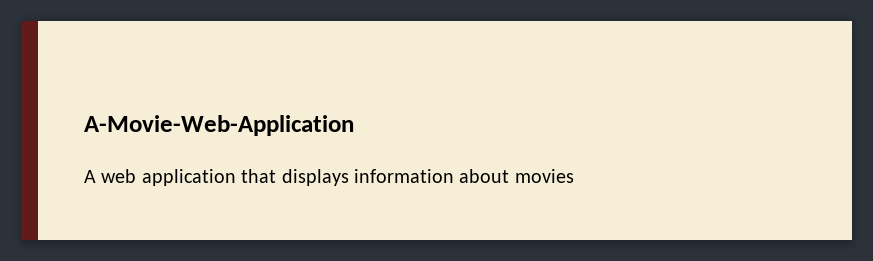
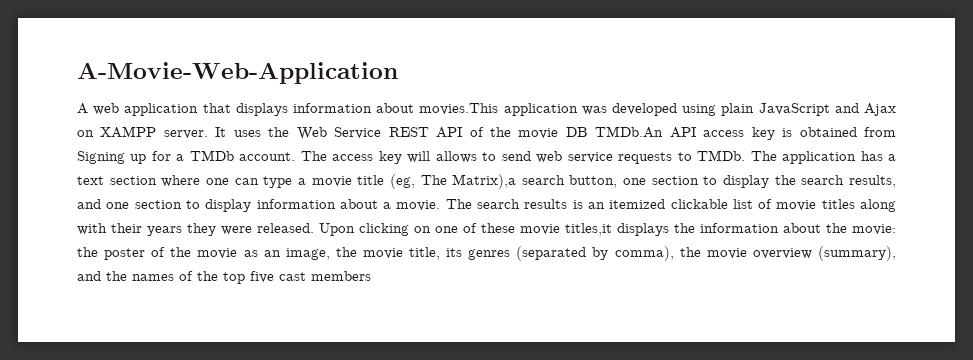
- A web application that displays information about movies
+ A web application that displays information about movies.This application was developed using plain JavaScript and Ajax on XAMPP server. It uses the Web Service REST API of the movie DB TMDb.An API access key is obtained from Signing up for a TMDb account. The access key will allows to send web service requests to TMDb. The application has a text section where one can type a movie title (eg, The Matrix),a search button, one section to display the search results, and one section to display information about a movie. The search results is an itemized clickable list of movie titles along with their years they were released. Upon clicking on one of these movie titles,it displays the information about the movie: the poster of the movie as an image, the movie title, its genres (separated by comma), the movie overview (summary), and the names of the top five cast members

